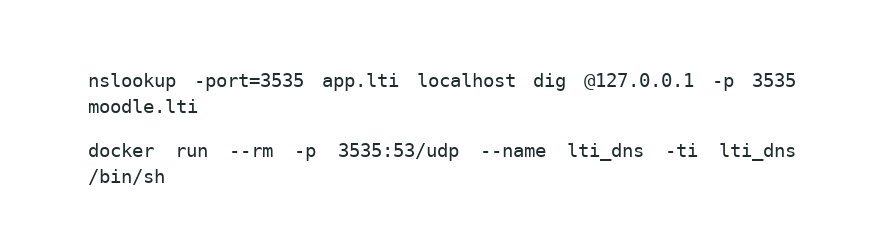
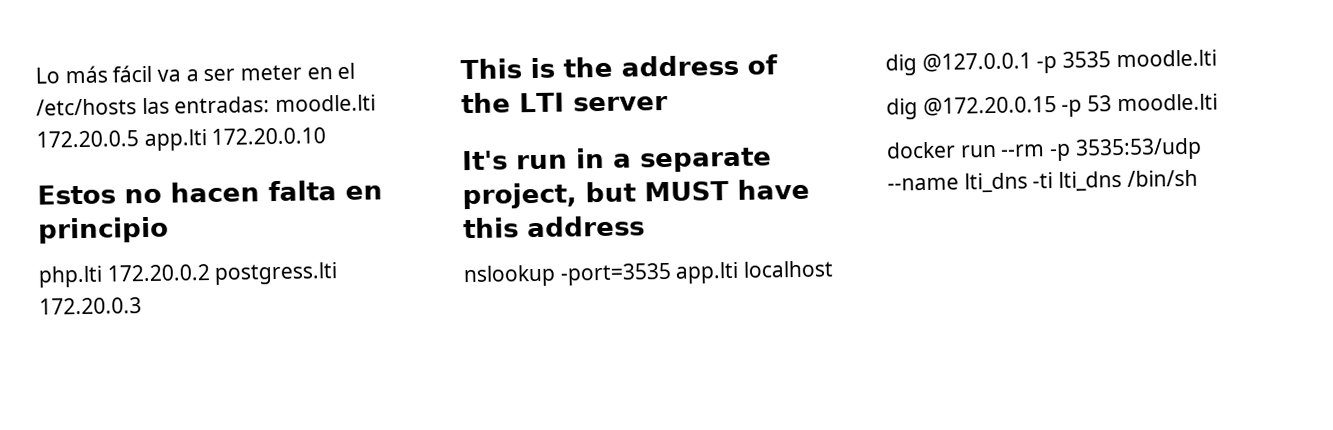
+ Lo más fácil va a ser meter en el /etc/hosts las entradas: moodle.lti 172.20.0.5 app.lti 172.20.0.10
+ Estos no hacen falta en principio
+ php.lti 172.20.0.2 postgress.lti 172.20.0.3
+ This is the address of the LTI server
+ It's run in a separate project, but MUST have this address
+ dig @172.20.0.15 -p 53 moodle.lti

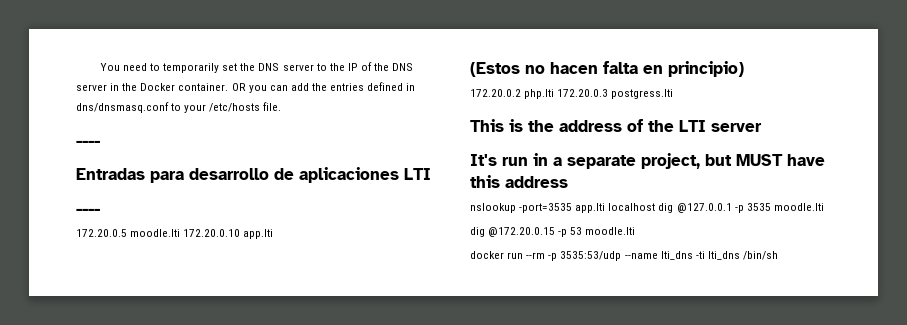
- Lo más fácil va a ser meter en el /etc/hosts las entradas: moodle.lti 172.20.0.5 app.lti 172.20.0.10
- Estos no hacen falta en principio
- php.lti 172.20.0.2 postgress.lti 172.20.0.3
+ You need to temporarily set the DNS server to the IP of the DNS server in the Docker container. OR you can add the entries defined in dns/dnsmasq.conf to your /etc/hosts file.
+ ----
+ Entradas para desarrollo de aplicaciones LTI
+ ----
+ 172.20.0.5 moodle.lti 172.20.0.10 app.lti
+ (Estos no hacen falta en principio)
+ 172.20.0.2 php.lti 172.20.0.3 postgress.lti

